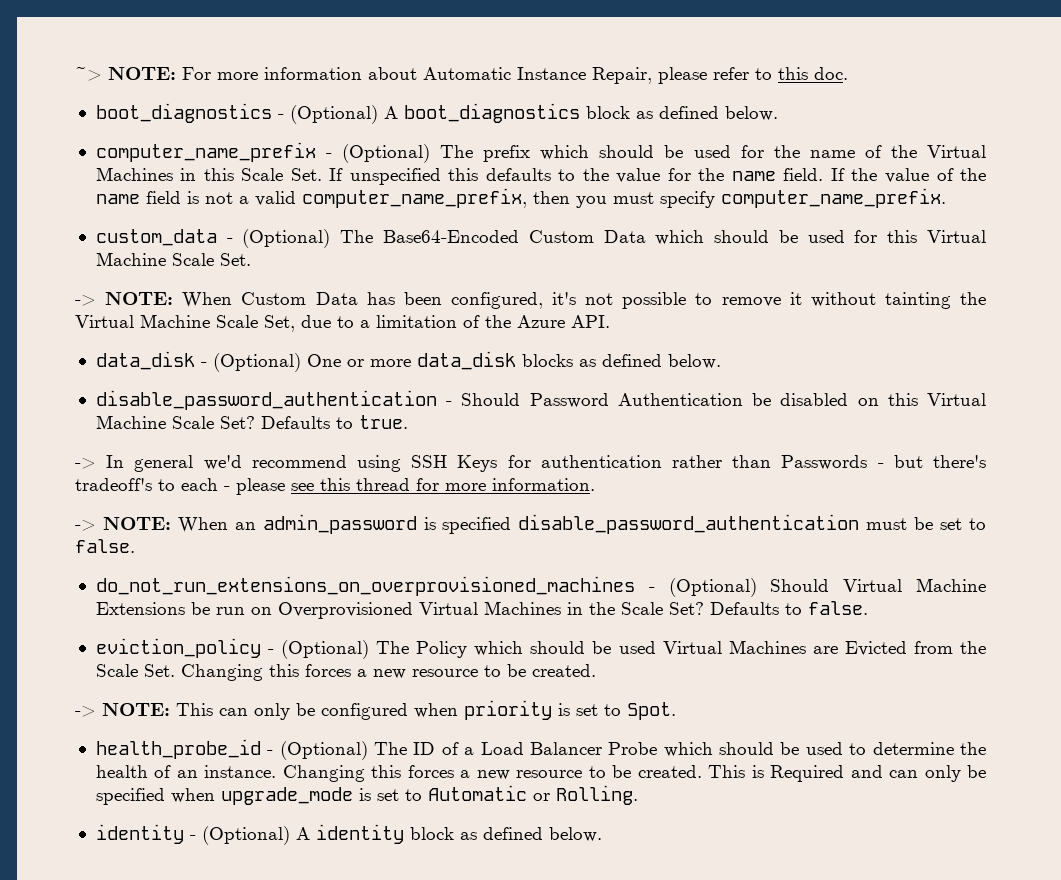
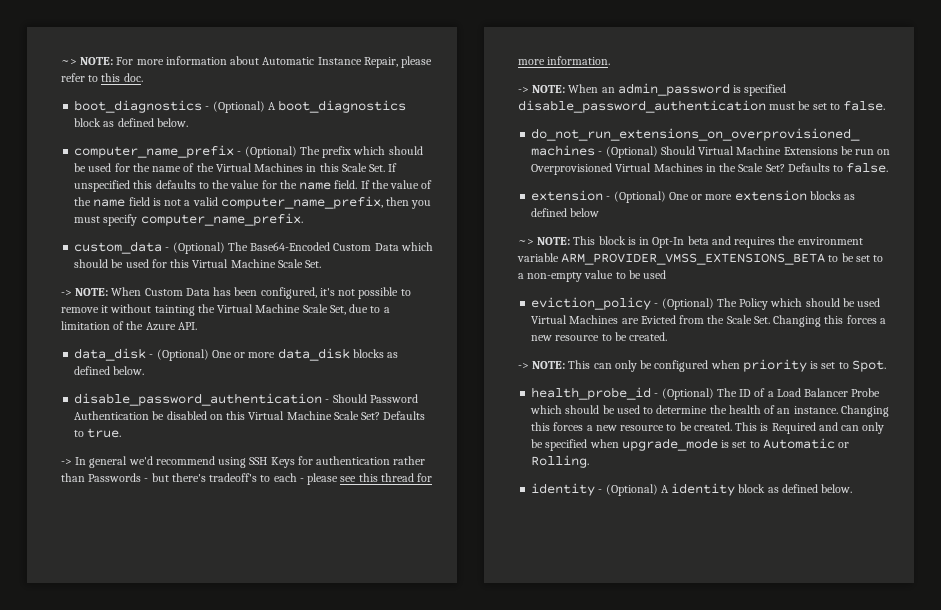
+ extension - (Optional) One or more extension blocks as defined below
+ ~> NOTE: This block is in Opt-In beta and requires the environment variable ARM_PROVIDER_VMSS_EXTENSIONS_BETA to be set to a non-empty value to be used

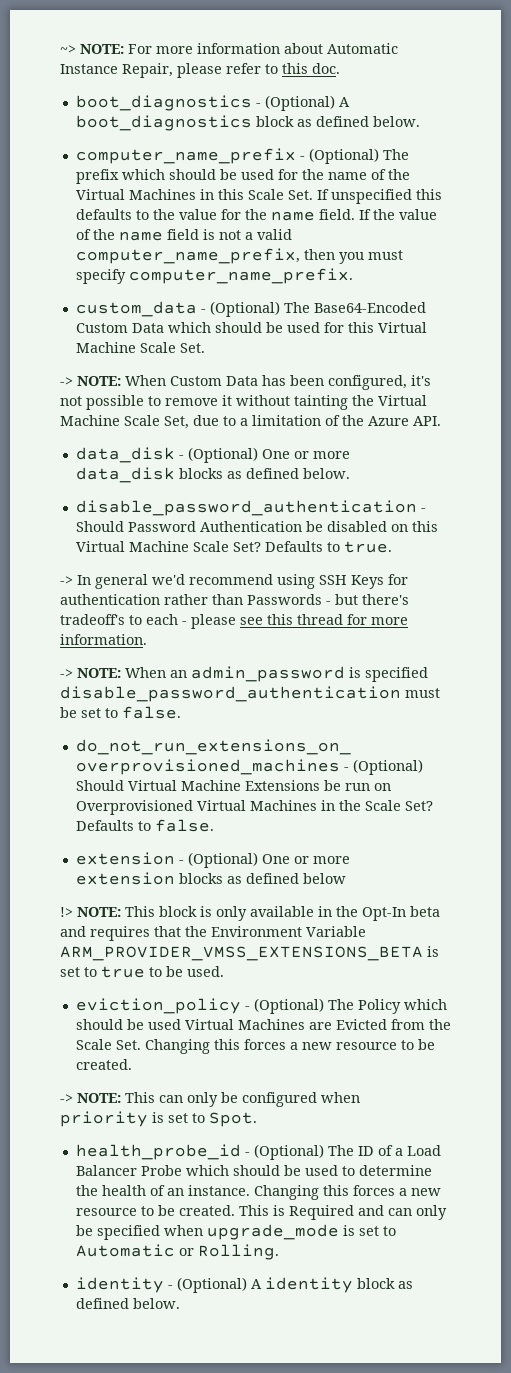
- ~> NOTE: This block is in Opt-In beta and requires the environment variable ARM_PROVIDER_VMSS_EXTENSIONS_BETA to be set to a non-empty value to be used
+ !> NOTE: This block is only available in the Opt-In beta and requires that the Environment Variable ARM_PROVIDER_VMSS_EXTENSIONS_BETA is set to true to be used.

